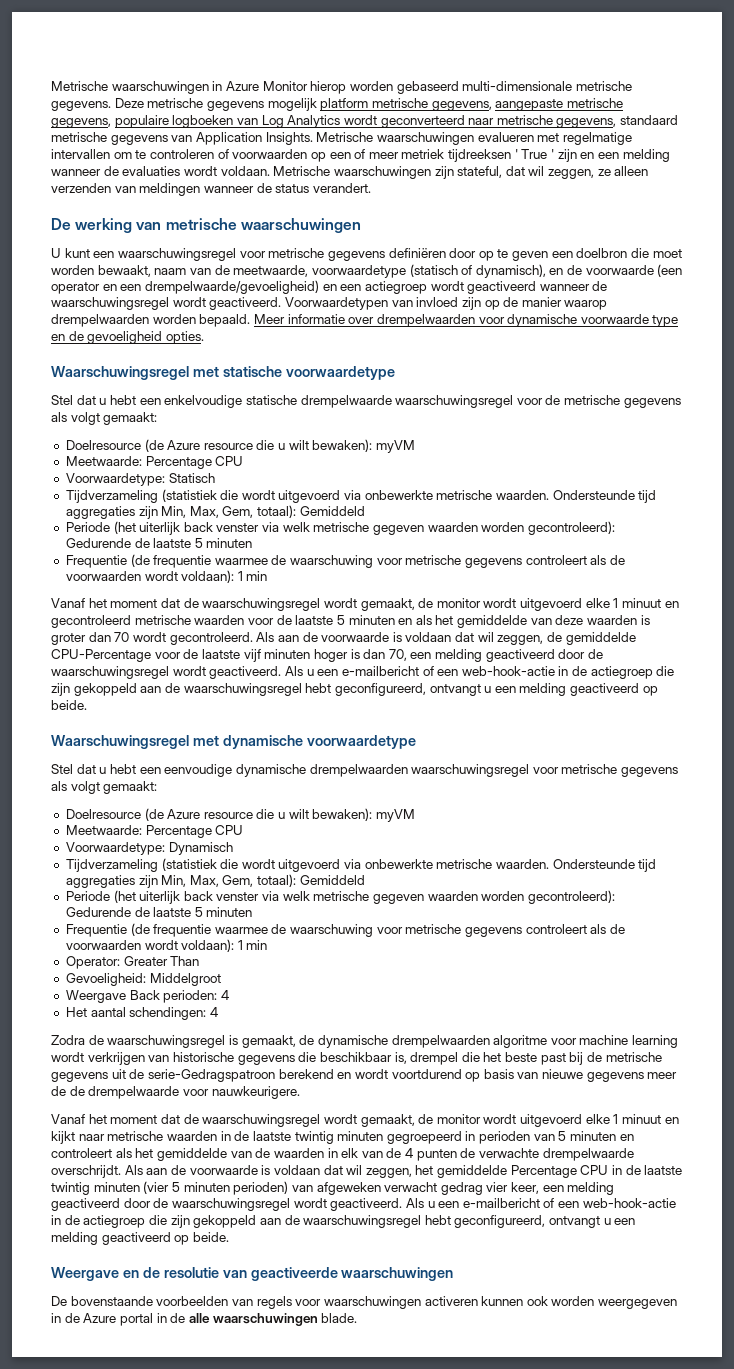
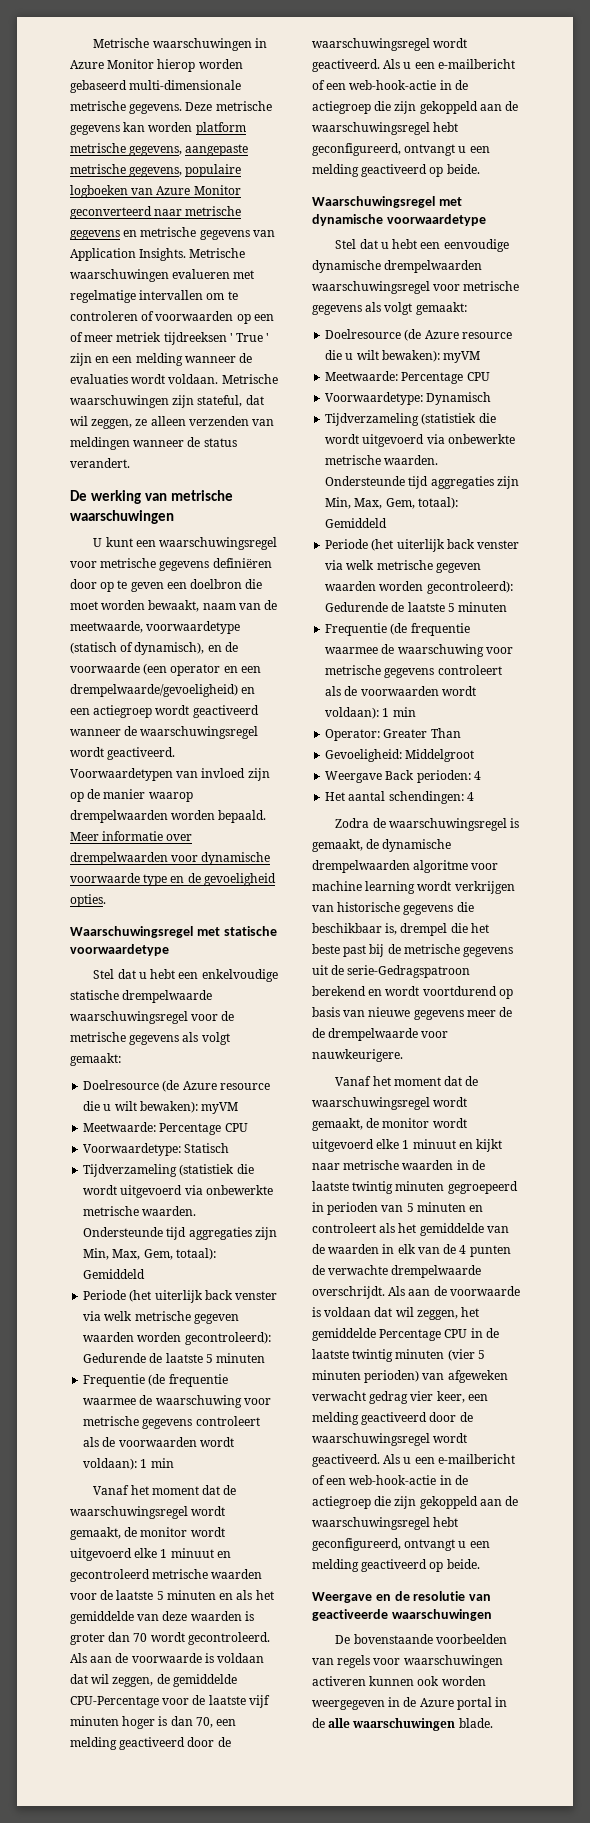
- Deze metrische gegevens mogelijk platform metrische gegevens, aangepaste metrische gegevens, populaire logboeken van Log Analytics wordt geconverteerd naar metrische gegevens, standaard metrische gegevens van Application Insights.
+ Deze metrische gegevens kan worden platform metrische gegevens, aangepaste metrische gegevens, populaire logboeken van Azure Monitor geconverteerd naar metrische gegevens en metrische gegevens van Application Insights.

